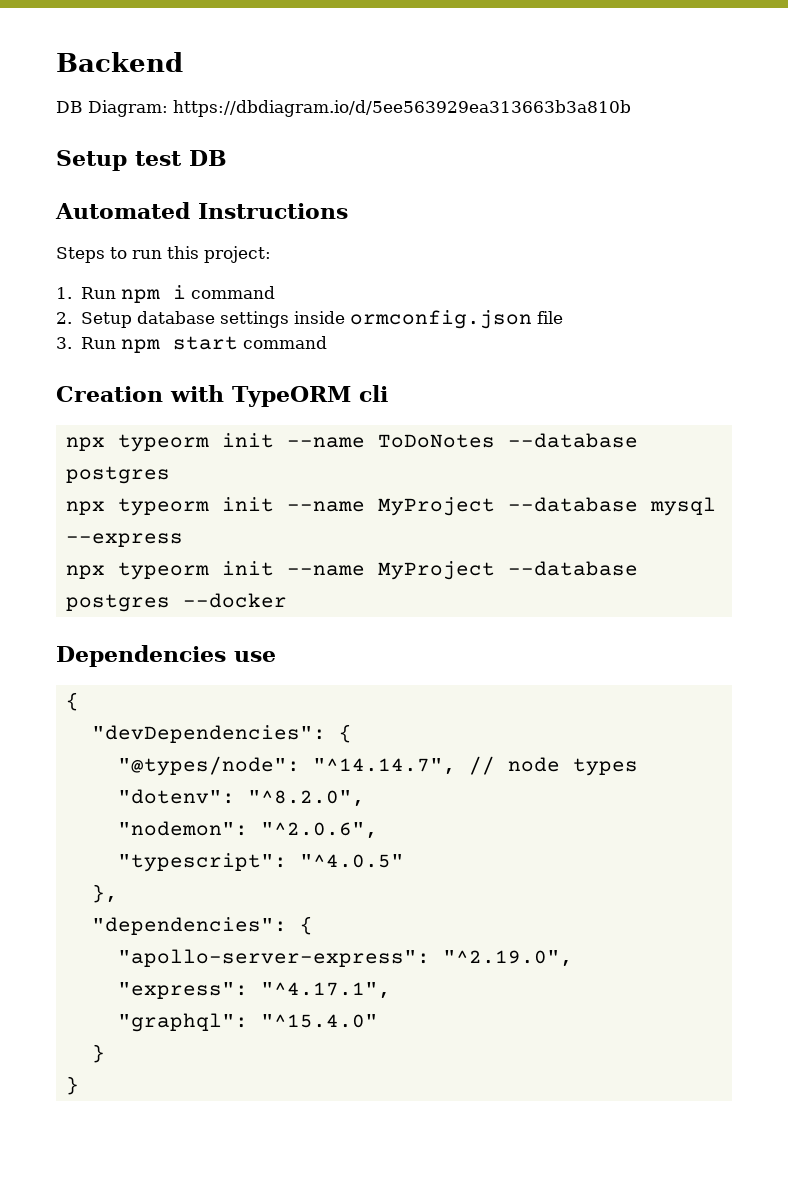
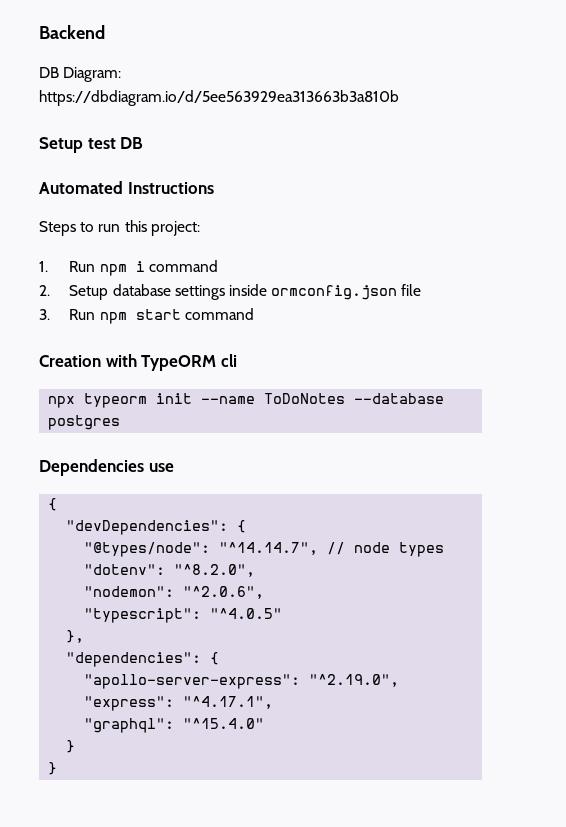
- npx typeorm init --name MyProject --database mysql --express
- npx typeorm init --name MyProject --database postgres --docker

